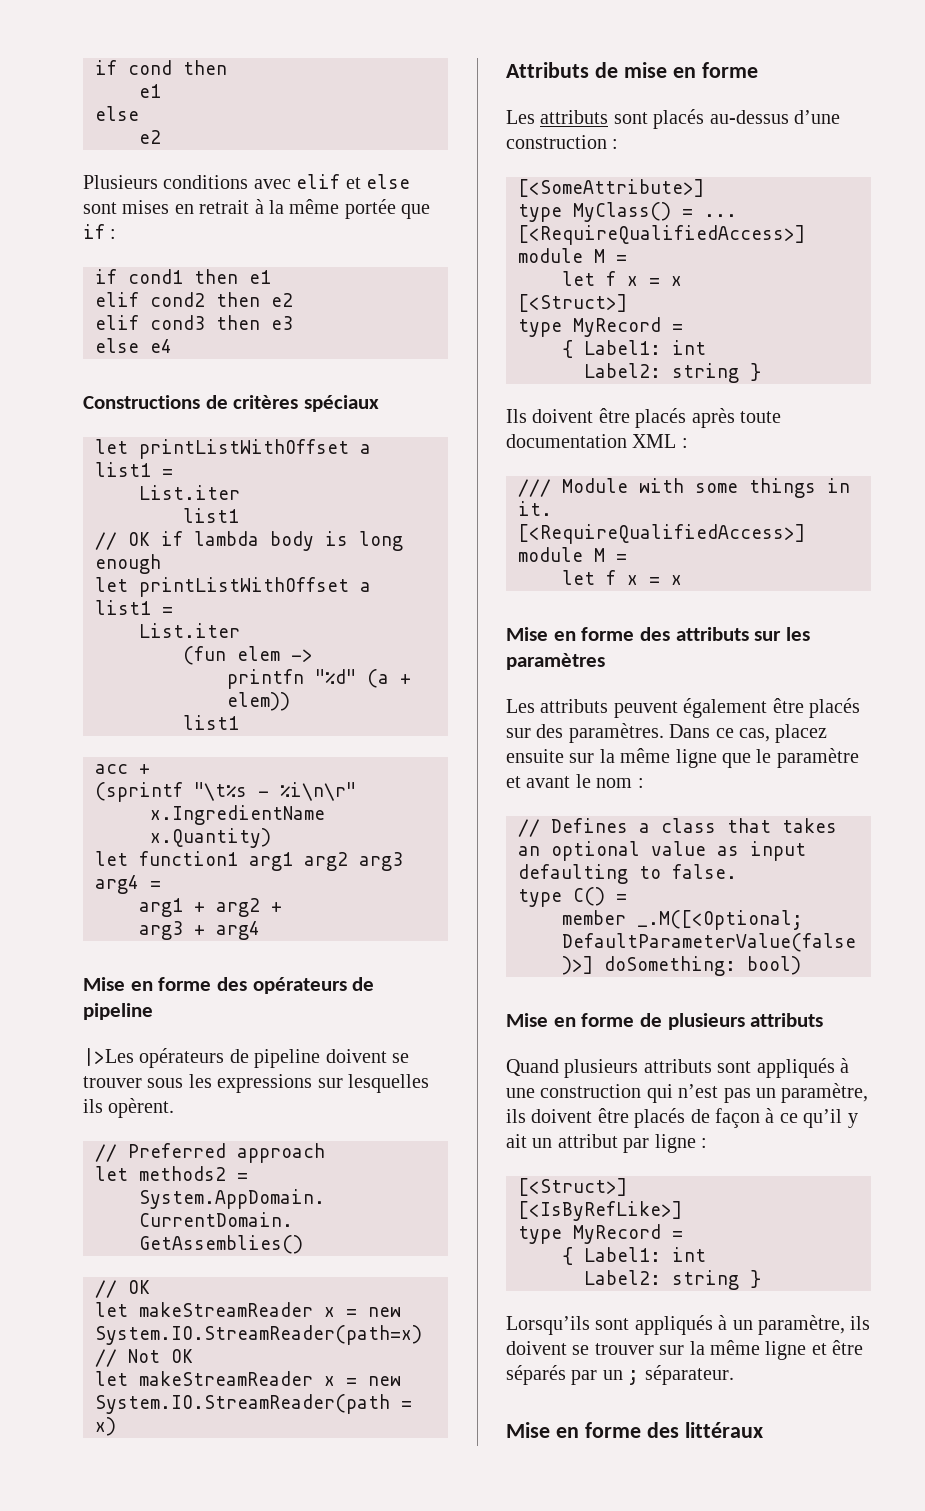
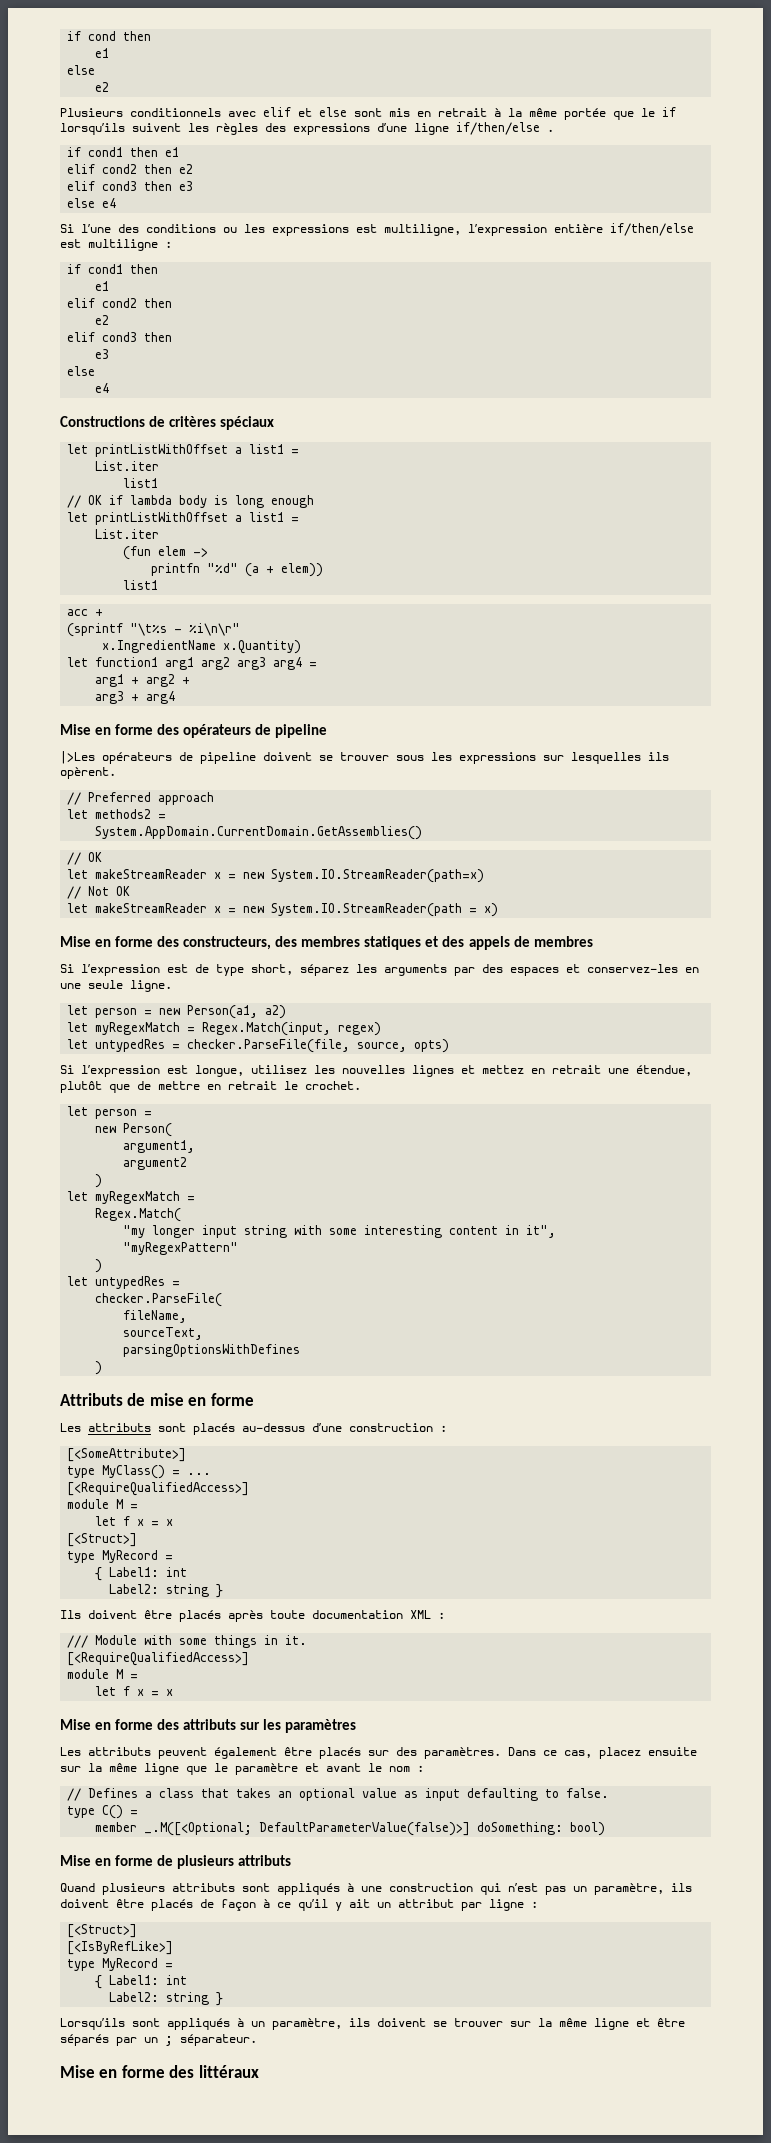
- Plusieurs conditions avec elif et else sont mises en retrait à la même portée que if :
+ Plusieurs conditionnels avec elif et else sont mis en retrait à la même portée que le if lorsqu’ils suivent les règles des expressions d’une ligne if/then/else .
+ Si l’une des conditions ou les expressions est multiligne, l’expression entière if/then/else est multiligne :
+ if cond1 then
+ e1
+ elif cond2 then
+ e2
+ elif cond3 then
+ e3
+ else
+ e4
+ Mise en forme des constructeurs, des membres statiques et des appels de membres
+ Si l’expression est de type short, séparez les arguments par des espaces et conservez-les en une seule ligne.
+ let person = new Person(a1, a2)
+ let myRegexMatch = Regex.Match(input, regex)
+ let untypedRes = checker.ParseFile(file, source, opts)
+ Si l’expression est longue, utilisez les nouvelles lignes et mettez en retrait une étendue, plutôt que de mettre en retrait le crochet.
+ let person =
+ new Person(
+ argument1,
+ argument2
+ )
+ let myRegexMatch =
+ Regex.Match(
+ "my longer input string with some interesting content in it",
+ "myRegexPattern"
+ )
+ let untypedRes =
+ checker.ParseFile(
+ fileName,
+ sourceText,
+ parsingOptionsWithDefines
+ )

